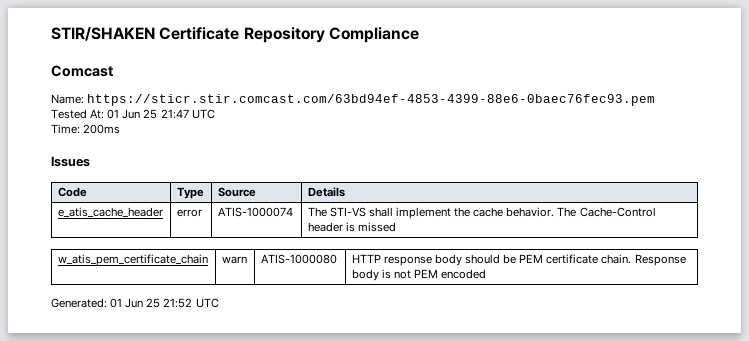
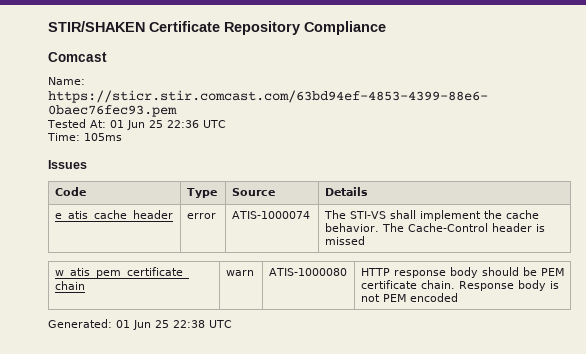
- Tested At: 01 Jun 25 21:47 UTC
+ Tested At: 01 Jun 25 22:36 UTC
- Time: 200ms
+ Time: 105ms
- Generated: 01 Jun 25 21:52 UTC
+ Generated: 01 Jun 25 22:38 UTC

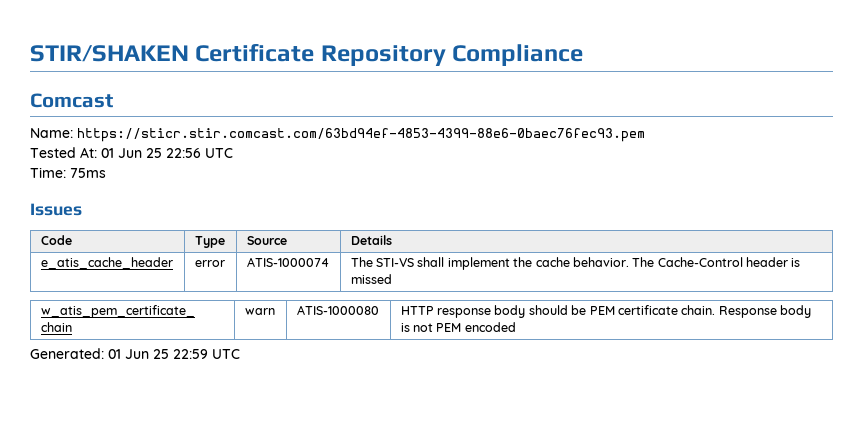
- Tested At: 01 Jun 25 22:36 UTC
+ Tested At: 01 Jun 25 22:56 UTC
- Time: 105ms
+ Time: 75ms
- Generated: 01 Jun 25 22:38 UTC
+ Generated: 01 Jun 25 22:59 UTC

